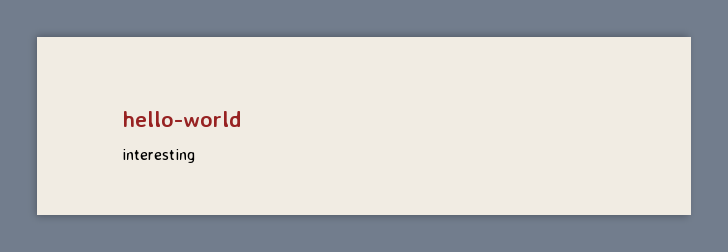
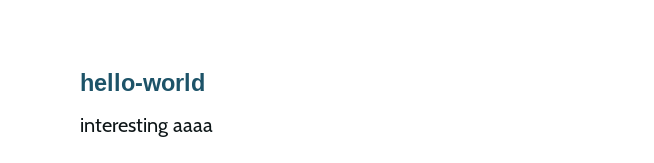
- interesting
+ interesting aaaa

